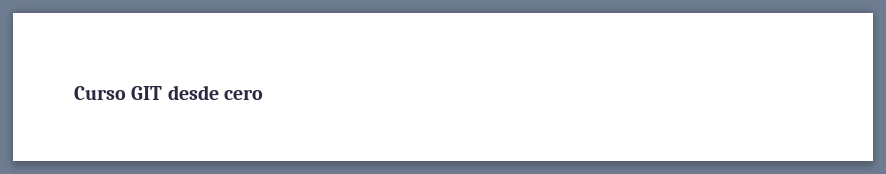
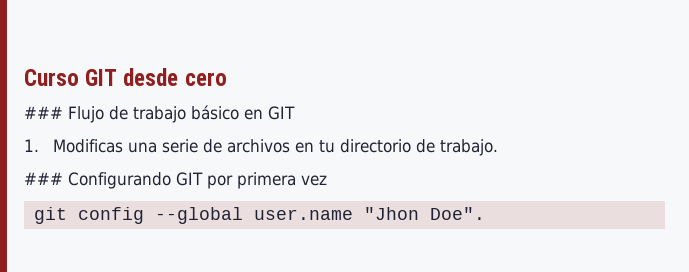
+ ### Flujo de trabajo básico en GIT
+ 1. Modificas una serie de archivos en tu directorio de trabajo.
+ ### Configurando GIT por primera vez
+ git config --global user.name "Jhon Doe".

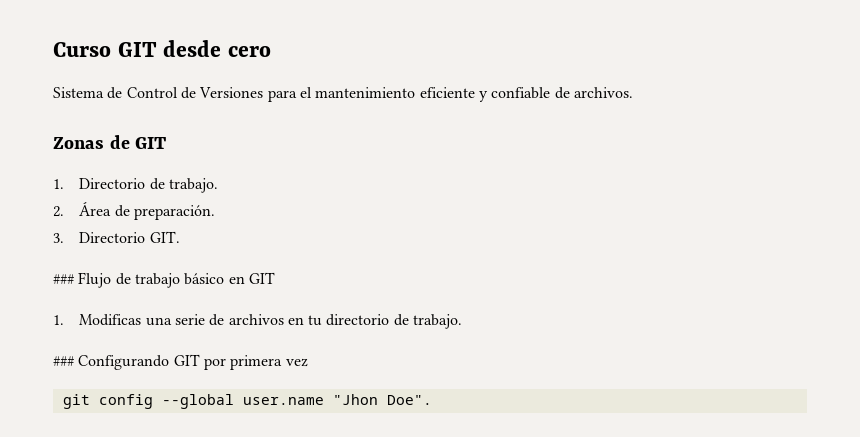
+ Sistema de Control de Versiones para el mantenimiento eficiente y confiable de archivos.
+ Zonas de GIT
+ 1. Directorio de trabajo.
+ 2. Área de preparación.
+ 3. Directorio GIT.

